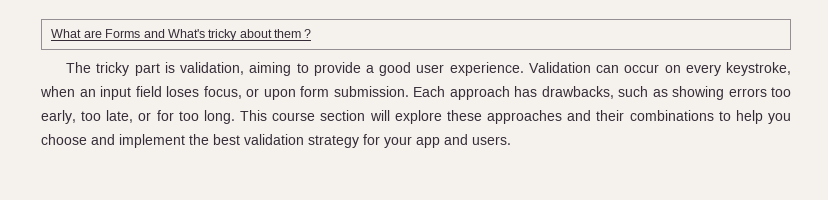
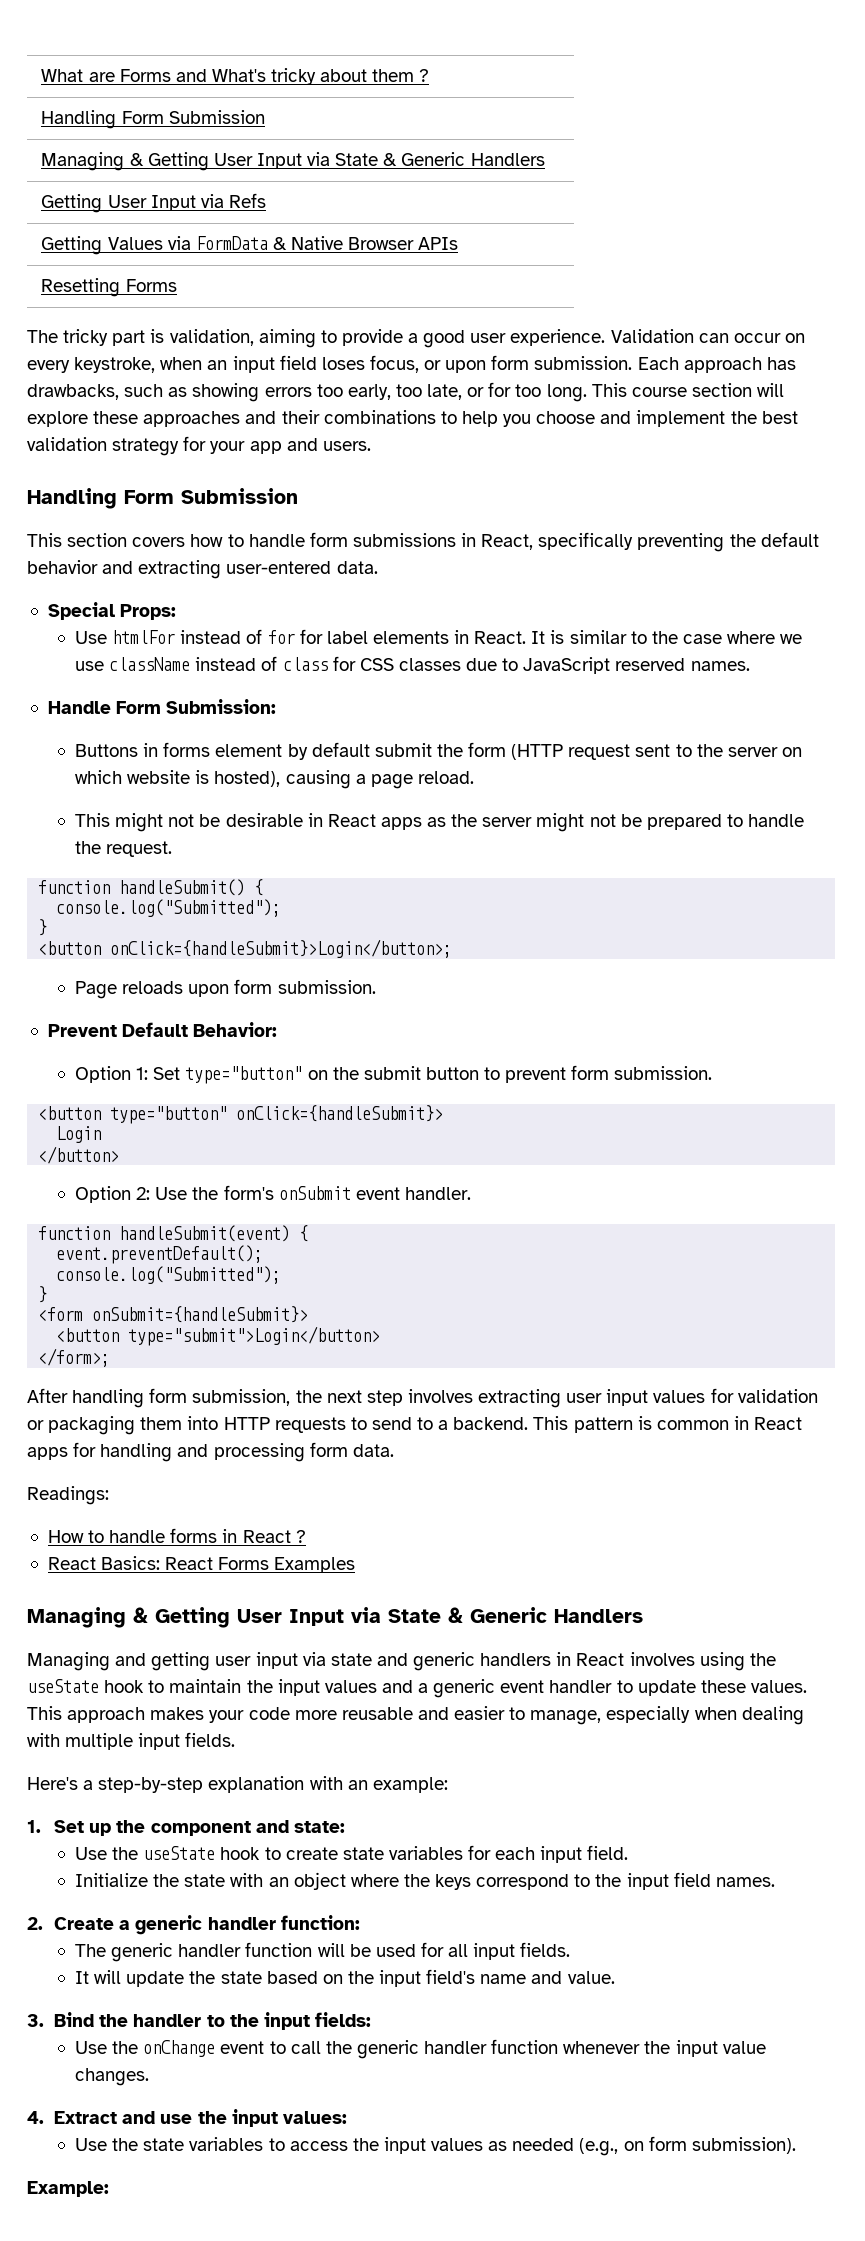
  What are Forms and What's tricky about them ?
+ Handling Form Submission
+ Managing & Getting User Input via State & Generic Handlers
+ Getting User Input via Refs
+ Getting Values via FormData & Native Browser APIs
+ Resetting Forms
  This course section will explore these approaches and their combinations to help you choose and implement the best validation strategy for your app and users.
+ Handling Form Submission
+ This section covers how to handle form submissions in React, specifically preventing the default behavior and extracting user-entered data.
+ Special Props:
+ Use htmlFor instead of for for label elements in React. It is similar to the case where we use className instead of class for CSS classes due to JavaScript reserved names.
+ Handle Form Submission:
+ Buttons in forms element by default submit the form (HTTP request sent to the server on which website is hosted), causing a page reload.
+ This might not be desirable in React apps as the server might not be prepared to handle the request.
+ function handleSubmit() {
+ console.log("Submitted");
+ }
+ <button onClick={handleSubmit}>Login</button>;
+ Page reloads upon form submission.
+ Prevent Default Behavior:
+ Option 1: Set type="button" on the submit button to prevent form submission.
+ <button type="button" onClick={handleSubmit}>
+ Login
+ </button>
+ Option 2: Use the form's onSubmit event handler.
+ function handleSubmit(event) {
+ event.preventDefault();
+ console.log("Submitted");
+ }
+ <form onSubmit={handleSubmit}>
+ <button type="submit">Login</button>
+ </form>;
+ After handling form submission, the next step involves extracting user input values for validation or packaging them into HTTP requests to send to a backend. This pattern is common in React apps for handling and processing form data.
+ Readings:
+ How to handle forms in React ?
+ React Basics: React Forms Examples
+ Managing & Getting User Input via State & Generic Handlers
+ Managing and getting user input via state and generic handlers in React involves using the useState hook to maintain the input values and a generic event handler to update these values. This approach makes your code more reusable and easier to manage, especially when dealing with multiple input fields.
+ Here's a step-by-step explanation with an example:
+ 1. Set up the component and state:
+ Use the useState hook to create state variables for each input field.
+ Initialize the state with an object where the keys correspond to the input field names.
+ 2. Create a generic handler function:
+ The generic handler function will be used for all input fields.
+ It will update the state based on the input field's name and value.
+ 3. Bind the handler to the input fields:
+ Use the onChange event to call the generic handler function whenever the input value changes.
+ 4. Extract and use the input values:
+ Use the state variables to access the input values as needed (e.g., on form submission).
+ Example:

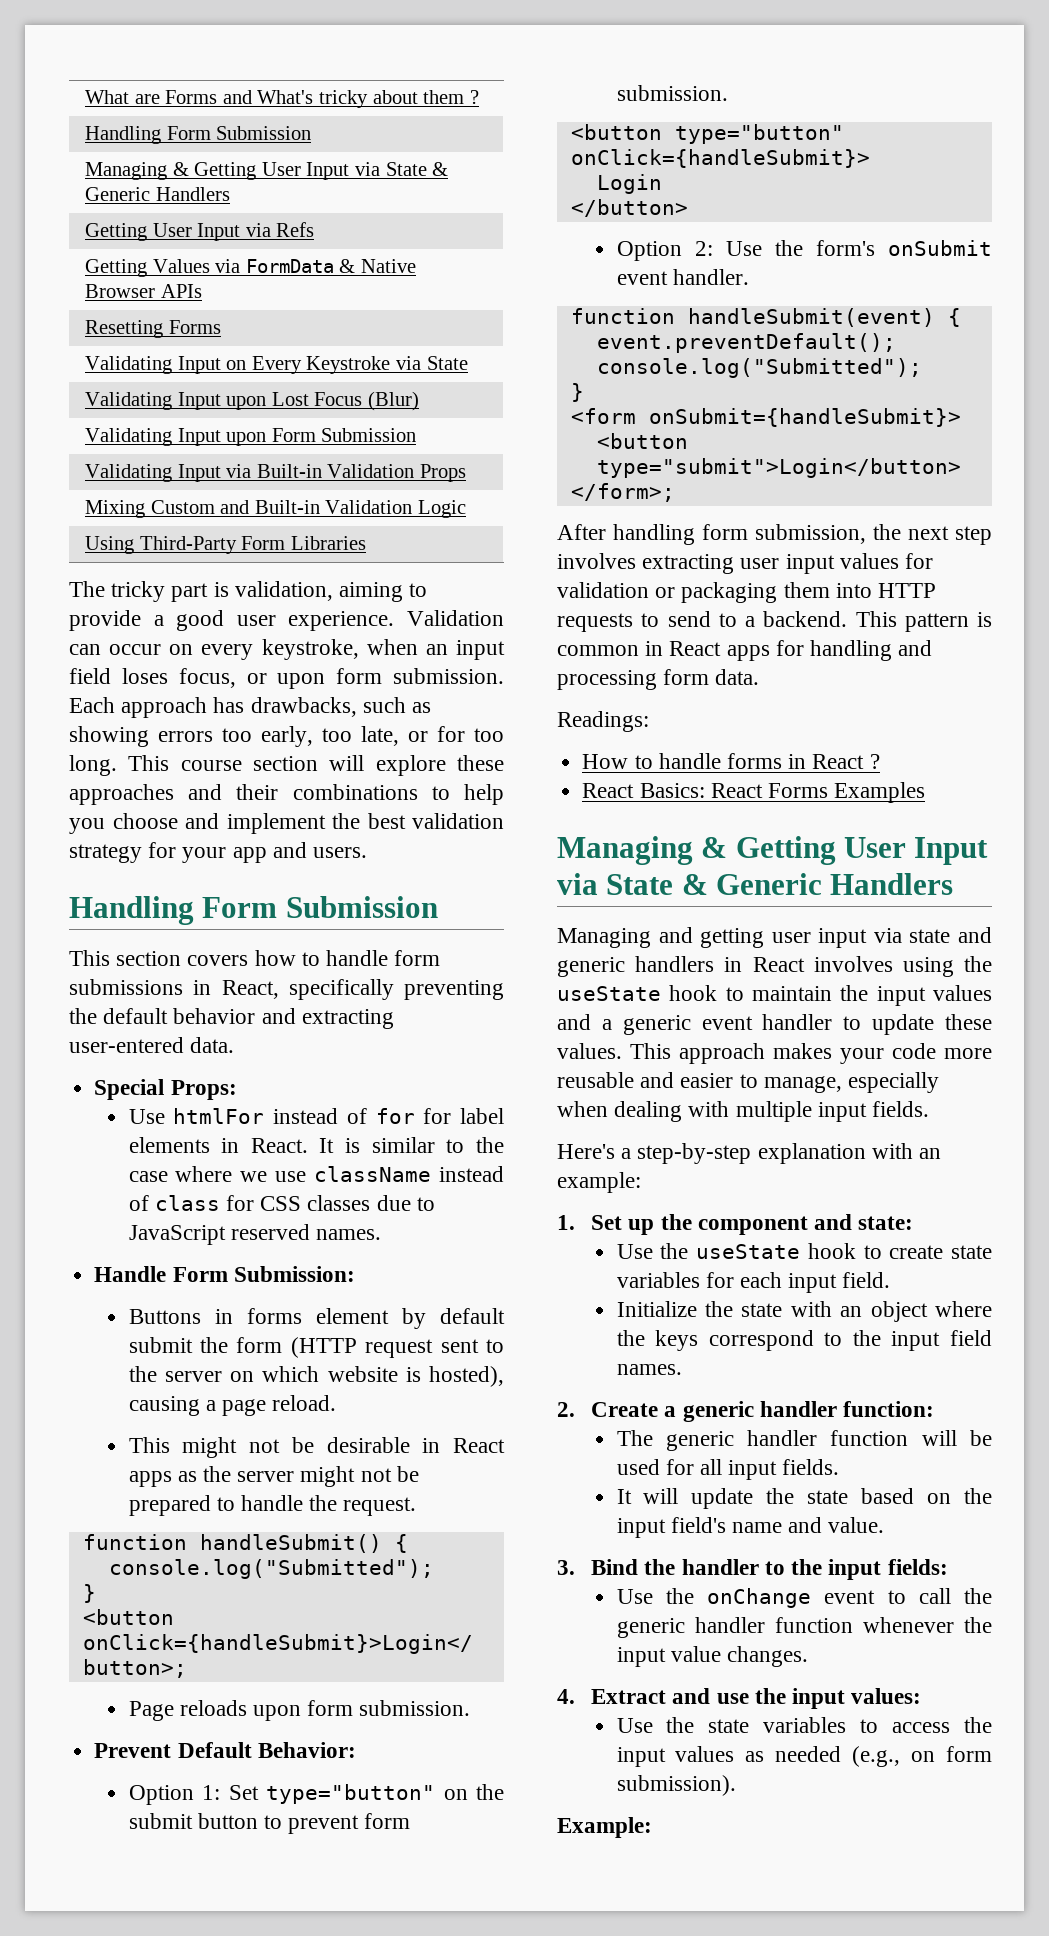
+ Validating Input on Every Keystroke via State
+ Validating Input upon Lost Focus (Blur)
+ Validating Input upon Form Submission
+ Validating Input via Built-in Validation Props
+ Mixing Custom and Built-in Validation Logic
+ Using Third-Party Form Libraries

